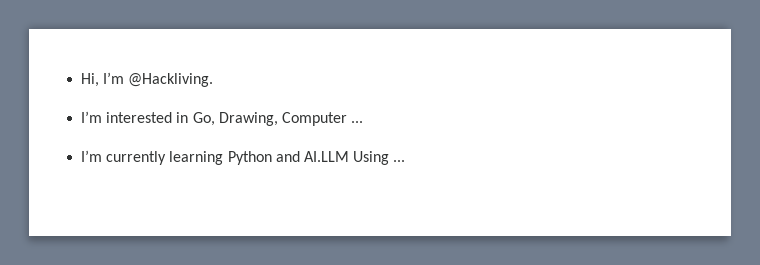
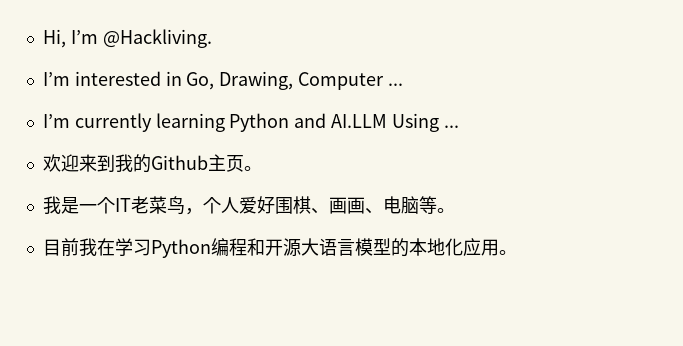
+ 欢迎来到我的Github主页。
+ 我是一个IT老菜鸟，个人爱好围棋、画画、电脑等。
+ 目前我在学习Python编程和开源大语言模型的本地化应用。

